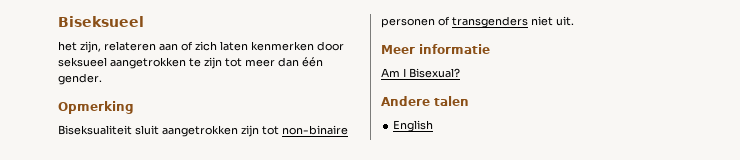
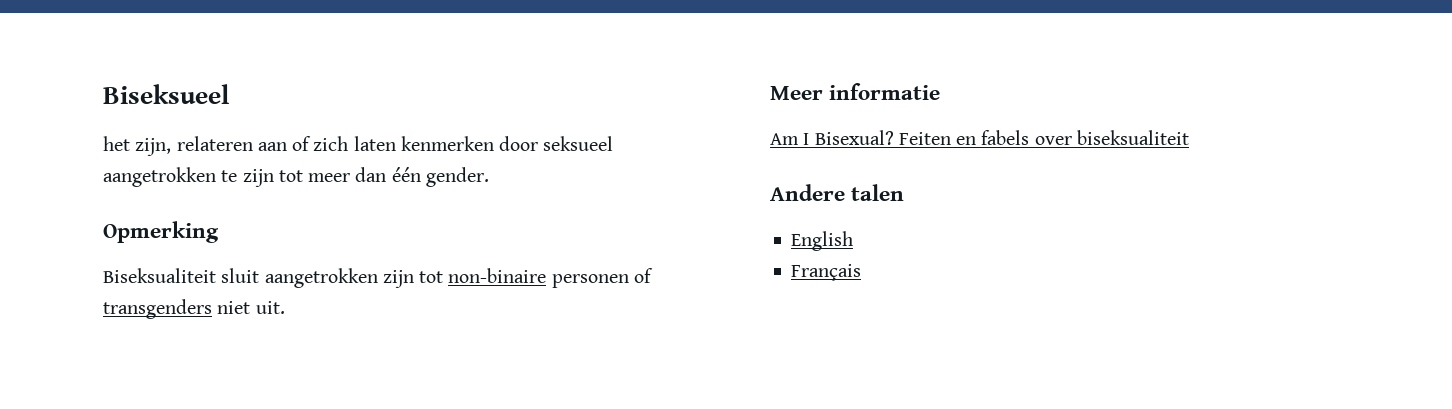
+ Feiten en fabels over biseksualiteit
+ Français

